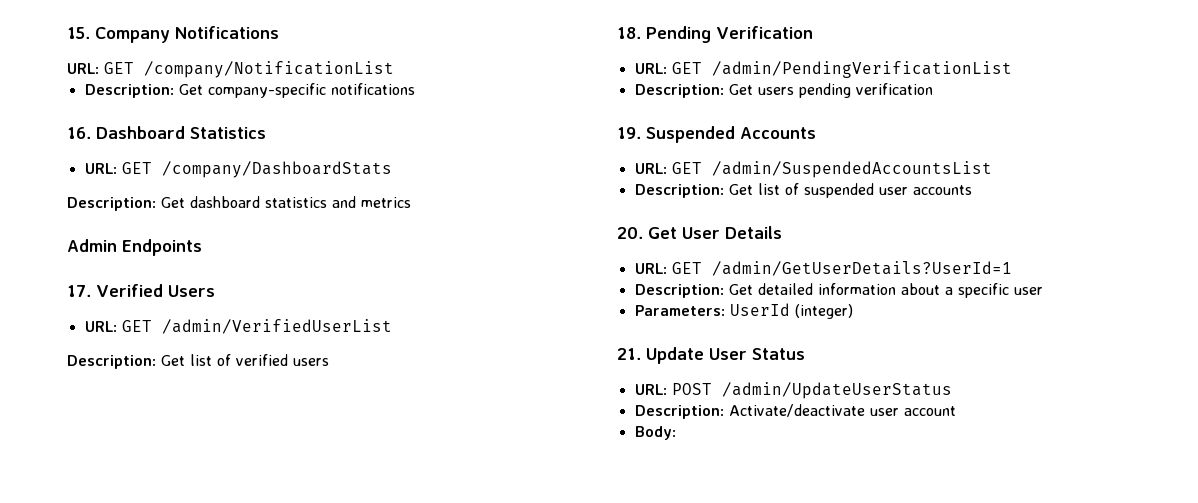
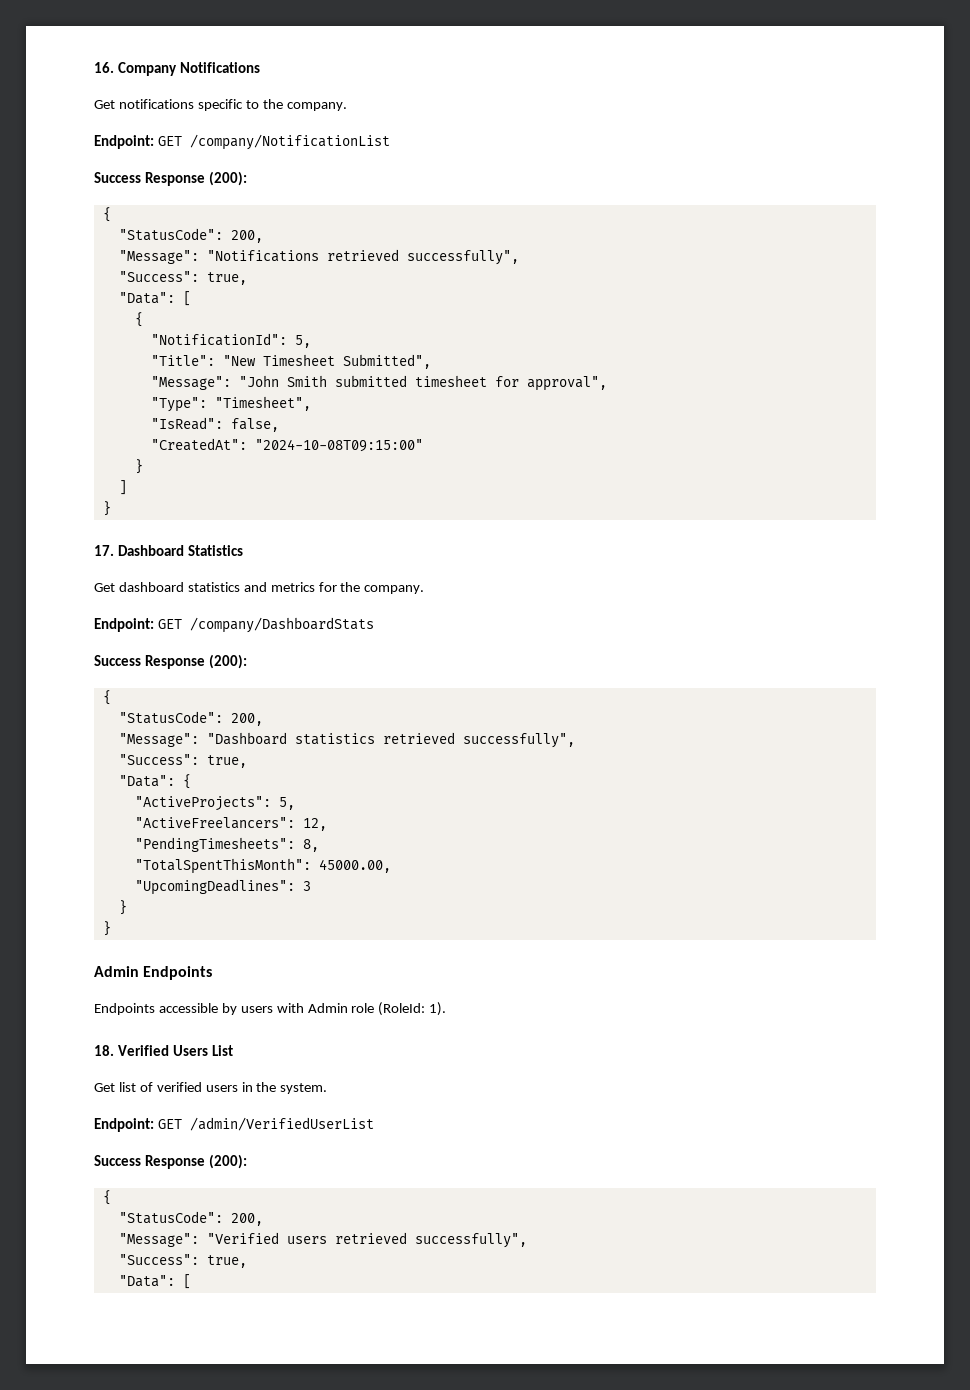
- 15. Company Notifications
+ 16. Company Notifications
- URL: GET /company/NotificationList
- Description: Get company-specific notifications
- 16. Dashboard Statistics
- URL: GET /company/DashboardStats
- Description: Get dashboard statistics and metrics
+ Get notifications specific to the company.
+ Endpoint: GET /company/NotificationList
+ Success Response (200):
+ {
+ "StatusCode": 200,
+ "Message": "Notifications retrieved successfully",
+ "Success": true,
+ "Data": [
+ {
+ "NotificationId": 5,
+ "Title": "New Timesheet Submitted",
+ "Message": "John Smith submitted timesheet for approval",
+ "Type": "Timesheet",
+ "IsRead": false,
+ "CreatedAt": "2024-10-08T09:15:00"
+ }
+ ]
+ }
+ 17. Dashboard Statistics
+ Get dashboard statistics and metrics for the company.
+ Endpoint: GET /company/DashboardStats
+ Success Response (200):
+ {
+ "StatusCode": 200,
+ "Message": "Dashboard statistics retrieved successfully",
+ "Success": true,
+ "Data": {
+ "ActiveProjects": 5,
+ "ActiveFreelancers": 12,
+ "PendingTimesheets": 8,
+ "TotalSpentThisMonth": 45000.00,
+ "UpcomingDeadlines": 3
+ }
+ }
  Admin Endpoints
- 17. Verified Users
- URL: GET /admin/VerifiedUserList
- Description: Get list of verified users
- 18. Pending Verification
- URL: GET /admin/PendingVerificationList
- Description: Get users pending verification
- 19. Suspended Accounts
- URL: GET /admin/SuspendedAccountsList
- Description: Get list of suspended user accounts
- 20. Get User Details
- URL: GET /admin/GetUserDetails?UserId=1
- Description: Get detailed information about a specific user
- Parameters: UserId (integer)
- 21. Update User Status
- URL: POST /admin/UpdateUserStatus
- Description: Activate/deactivate user account
- Body:
+ Endpoints accessible by users with Admin role (RoleId: 1).
+ 18. Verified Users List
+ Get list of verified users in the system.
+ Endpoint: GET /admin/VerifiedUserList
+ Success Response (200):
+ {
+ "StatusCode": 200,
+ "Message": "Verified users retrieved successfully",
+ "Success": true,
+ "Data": [

